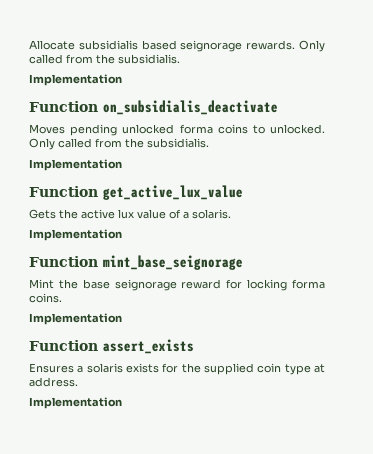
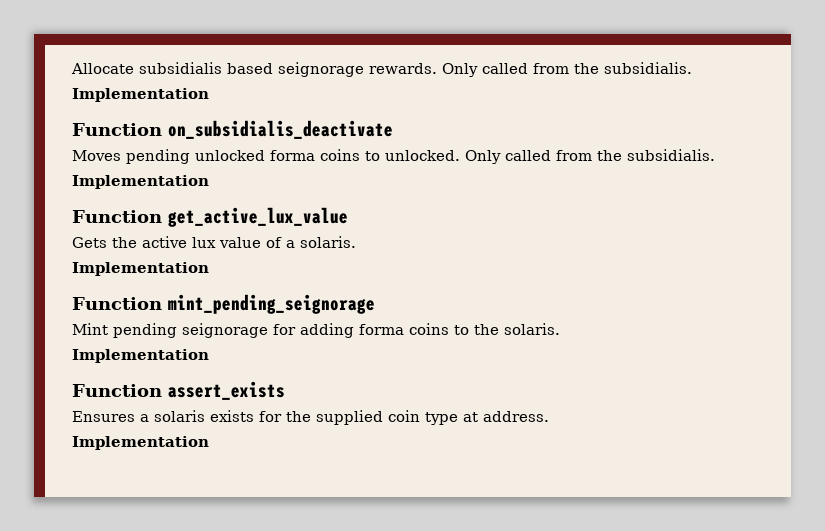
- Function mint_base_seignorage
+ Function mint_pending_seignorage
- Mint the base seignorage reward for locking forma coins.
+ Mint pending seignorage for adding forma coins to the solaris.

